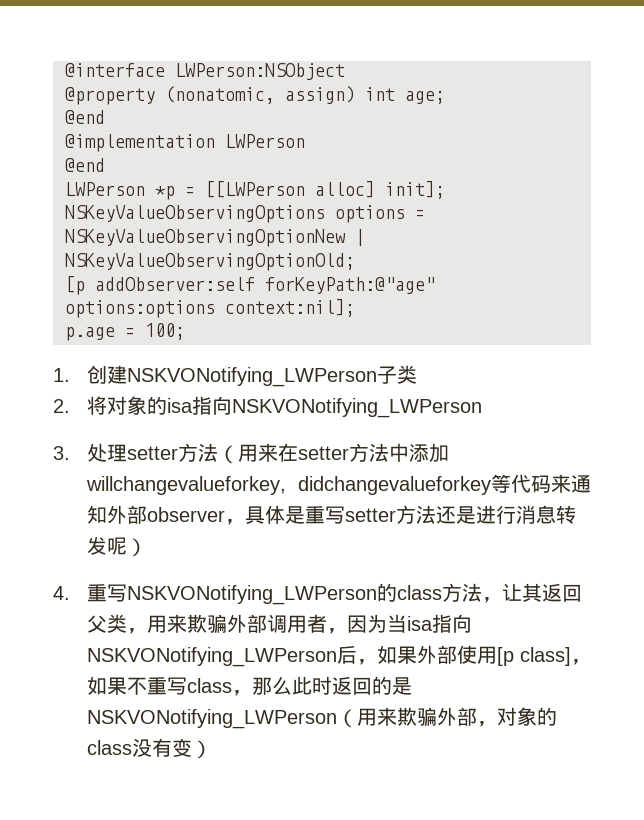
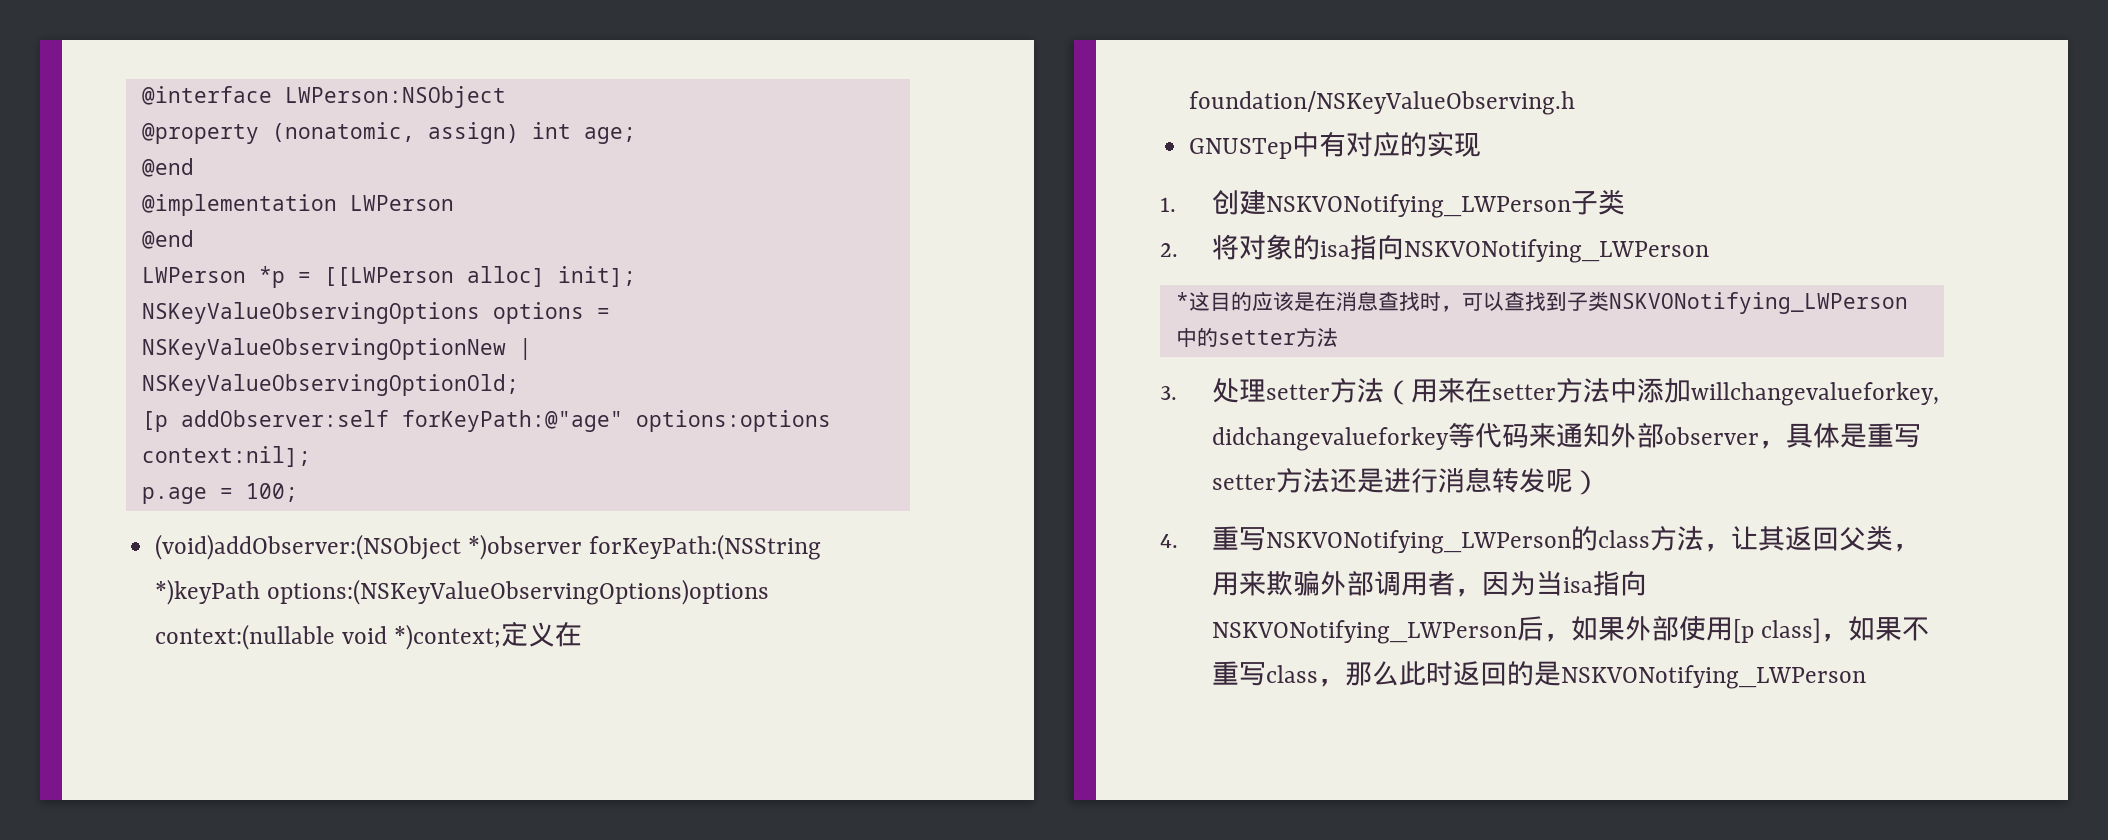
+ (void)addObserver:(NSObject *)observer forKeyPath:(NSString *)keyPath options:(NSKeyValueObservingOptions)options context:(nullable void *)context;定义在foundation/NSKeyValueObserving.h
+ GNUSTep中有对应的实现
+ *这目的应该是在消息查找时，可以查找到子类NSKVONotifying_LWPerson中的setter方法
- 4.重写NSKVONotifying_LWPerson的class方法，让其返回父类，用来欺骗外部调用者，因为当isa指向NSKVONotifying_LWPerson后，如果外部使用[p class]，如果不重写class，那么此时返回的是NSKVONotifying_LWPerson（用来欺骗外部，对象的class没有变）
+ 4.重写NSKVONotifying_LWPerson的class方法，让其返回父类，用来欺骗外部调用者，因为当isa指向NSKVONotifying_LWPerson后，如果外部使用[p class]，如果不重写class，那么此时返回的是NSKVONotifying_LWPerson

